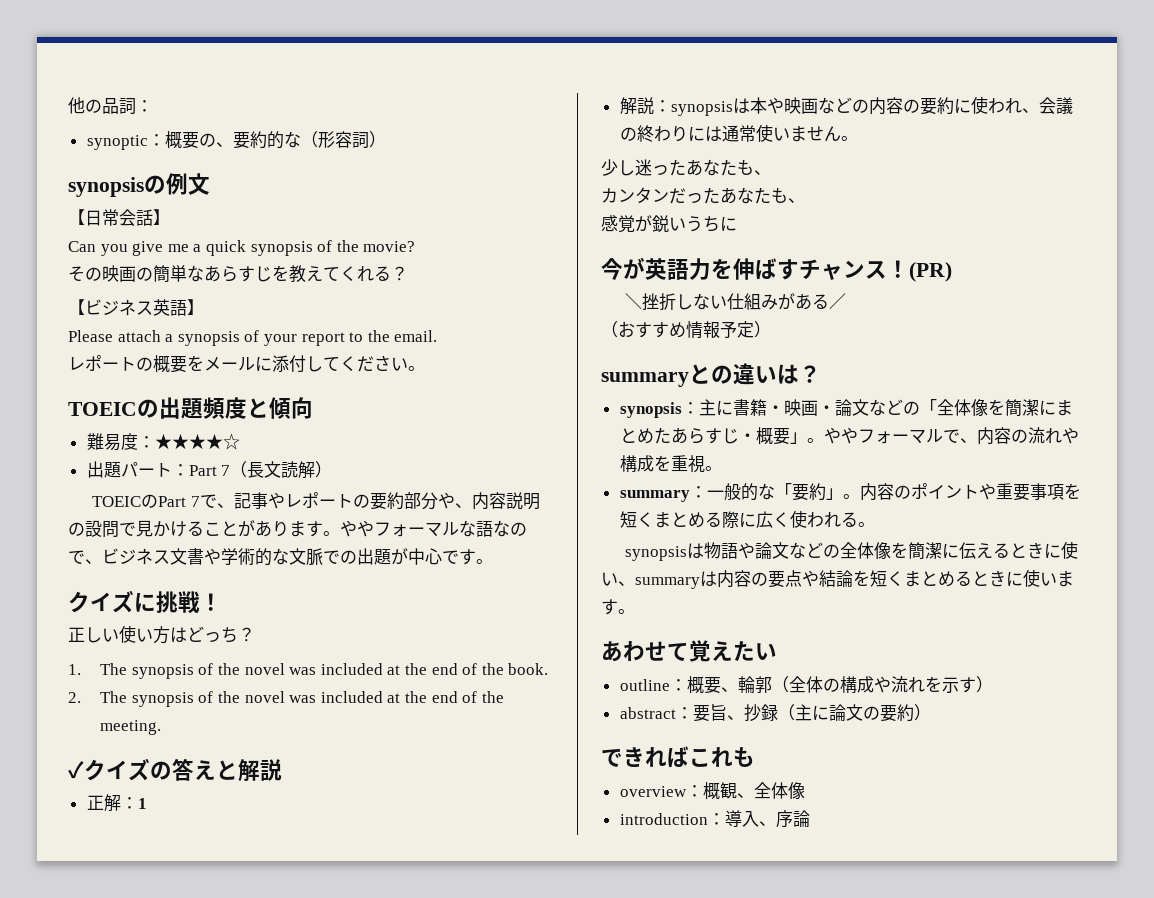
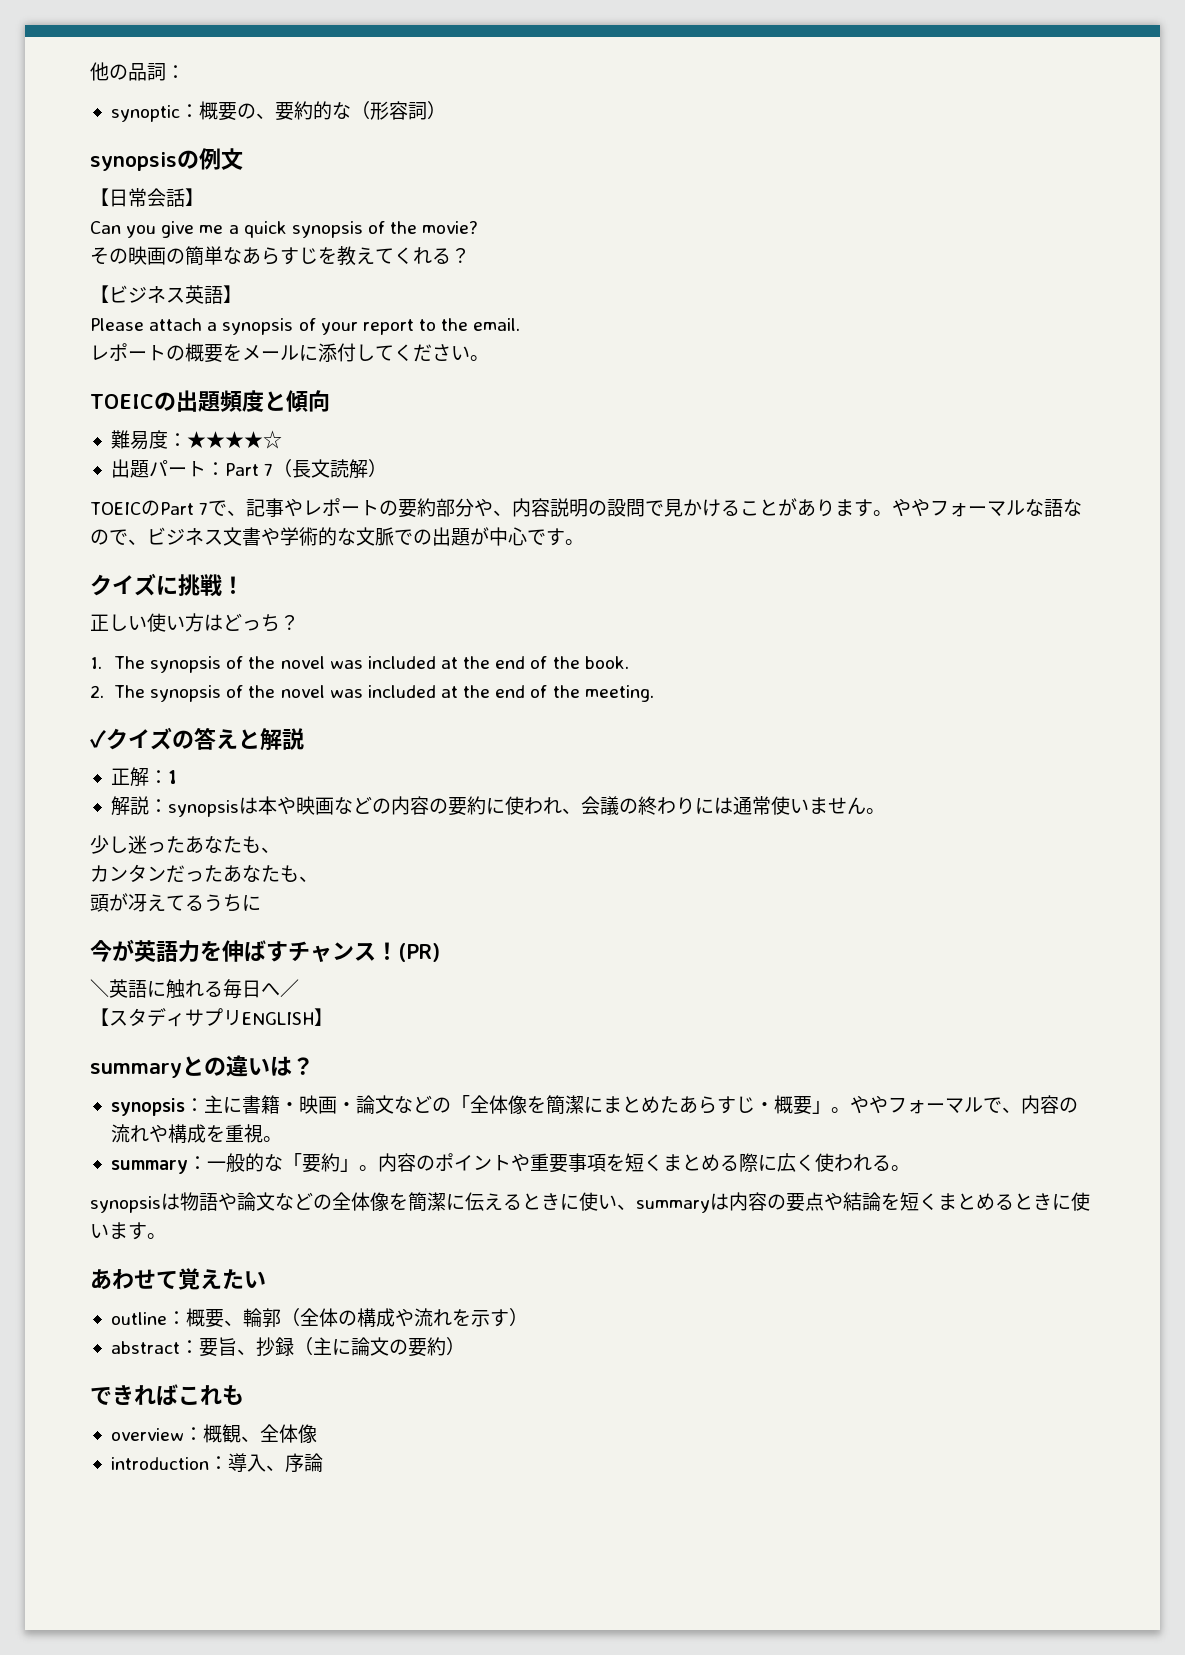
- 感覚が鋭いうちに
+ 頭が冴えてるうちに
- ＼挫折しない仕組みがある／
- （おすすめ情報予定）
+ ＼英語に触れる毎日へ／
+ 【スタディサプリENGLISH】

